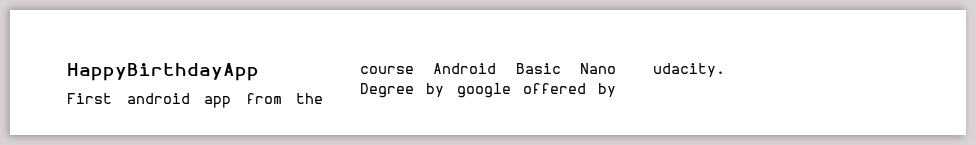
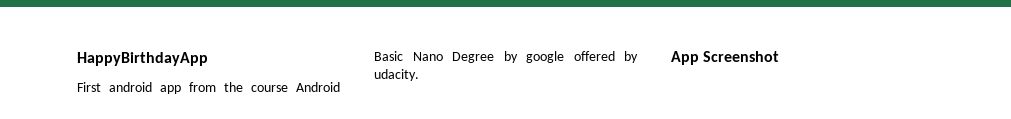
+ App Screenshot

